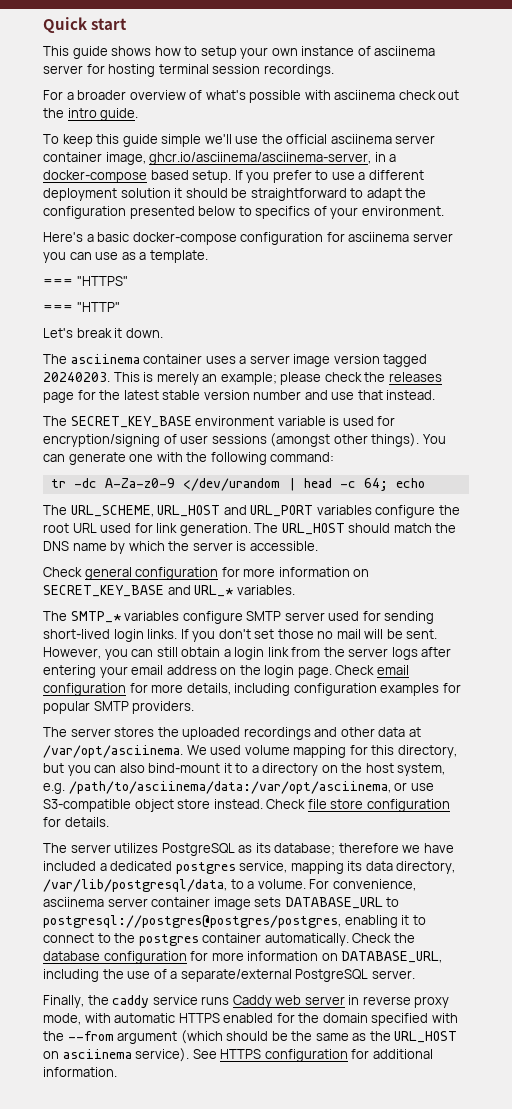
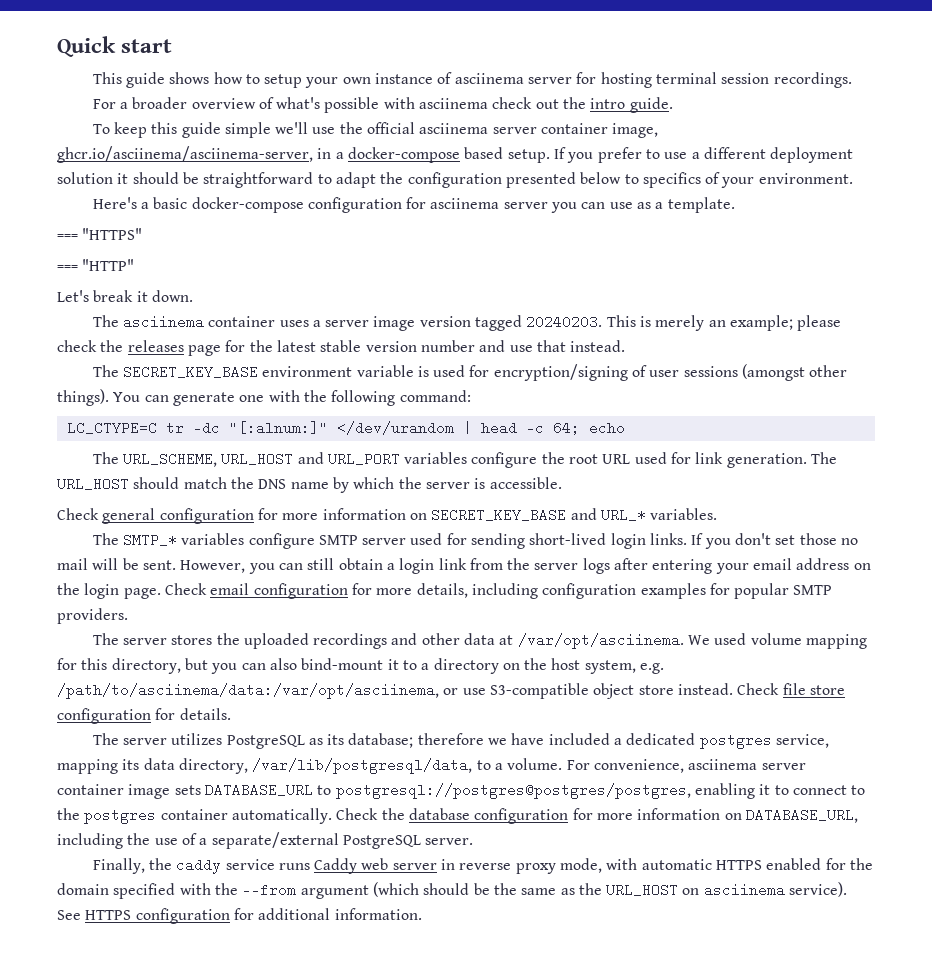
- tr -dc A-Za-z0-9 </dev/urandom | head -c 64; echo
+ LC_CTYPE=C tr -dc "[:alnum:]" </dev/urandom | head -c 64; echo

